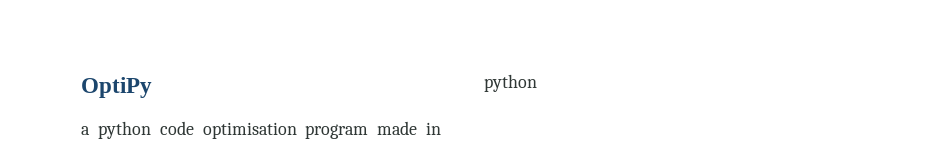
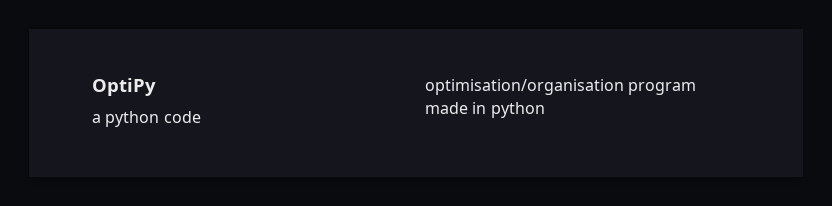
- a python code optimisation program made in python
+ a python code optimisation/organisation program made in python

